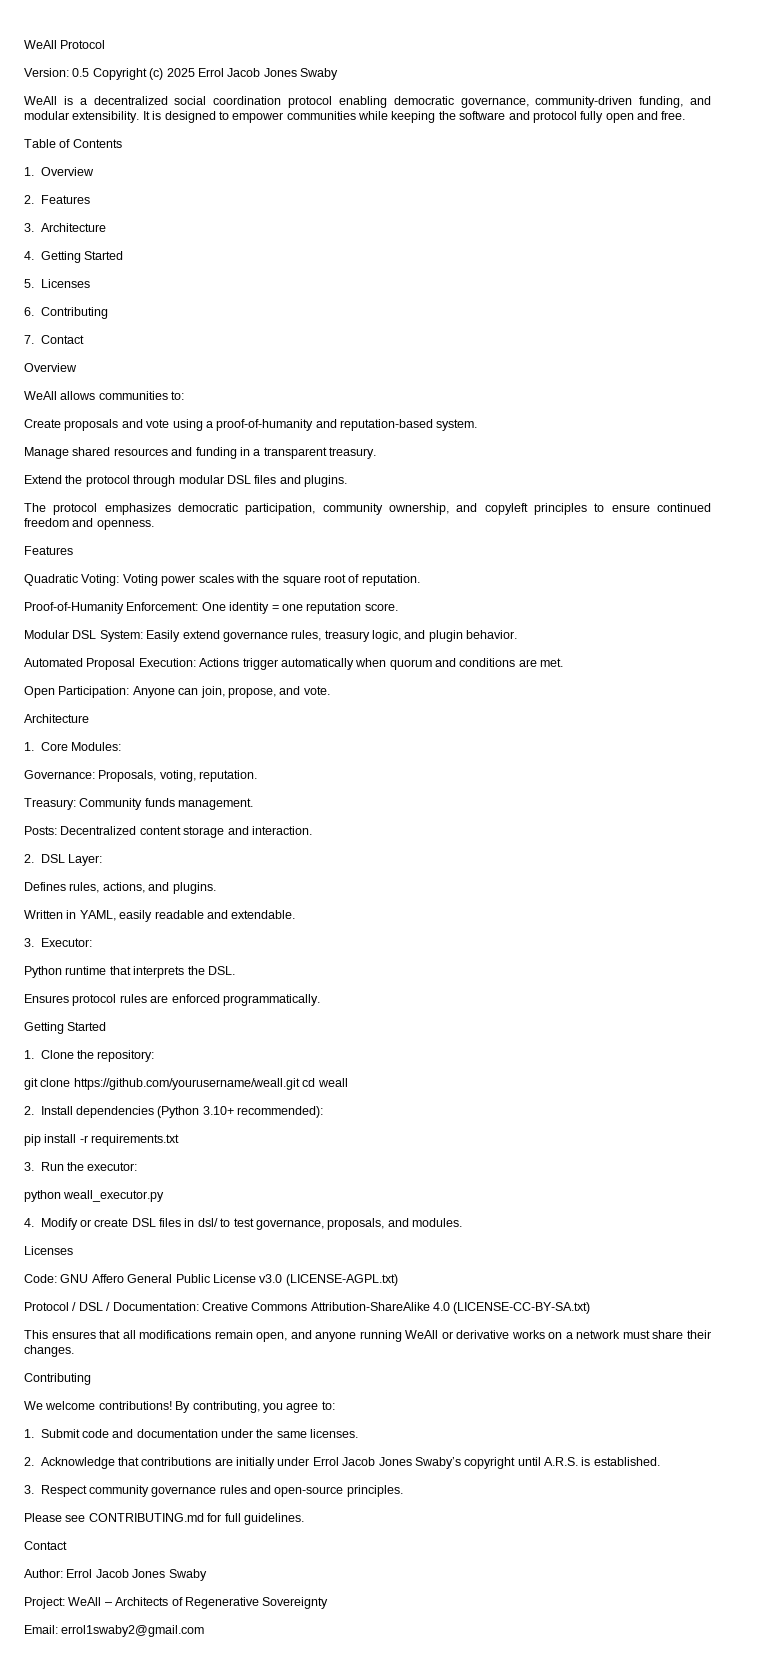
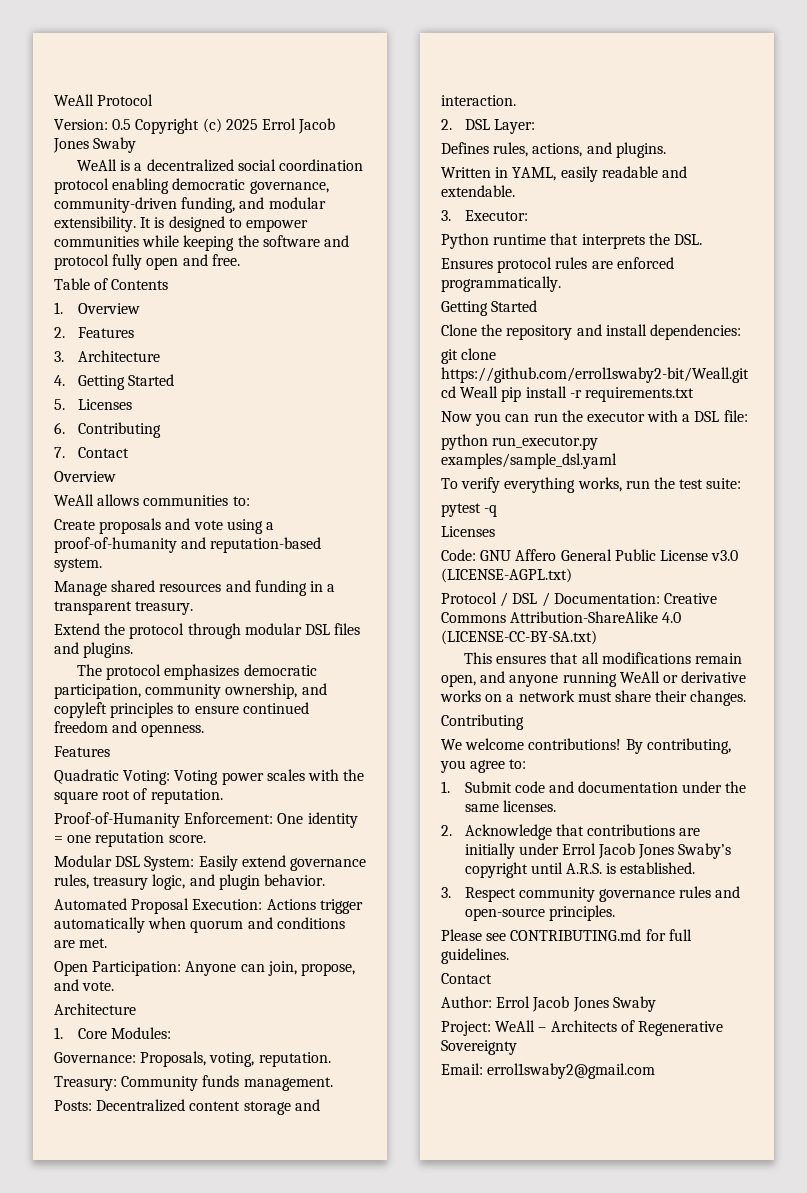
- 1. Clone the repository:
- git clone https://github.com/yourusername/weall.git cd weall
- 2. Install dependencies (Python 3.10+ recommended):
- pip install -r requirements.txt
- 3. Run the executor:
- python weall_executor.py
- 4. Modify or create DSL files in dsl/ to test governance, proposals, and modules.
+ Clone the repository and install dependencies:
+ git clone https://github.com/errol1swaby2-bit/Weall.git cd Weall pip install -r requirements.txt
+ Now you can run the executor with a DSL file:
+ python run_executor.py examples/sample_dsl.yaml
+ To verify everything works, run the test suite:
+ pytest -q

